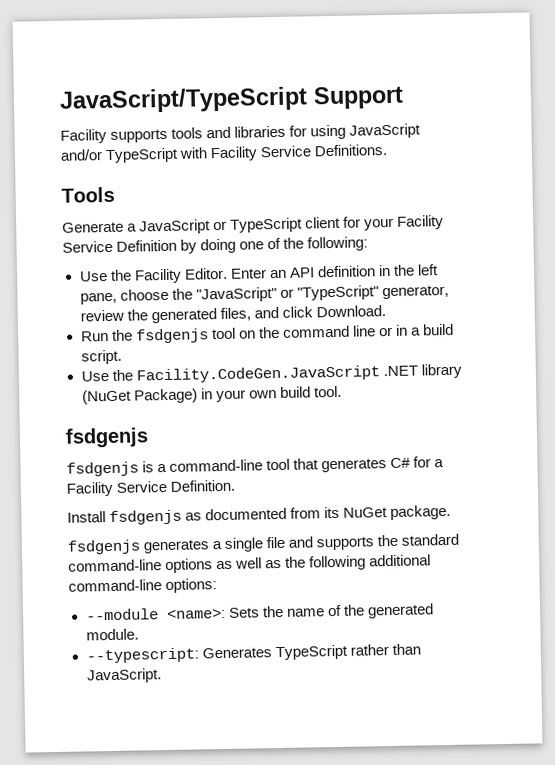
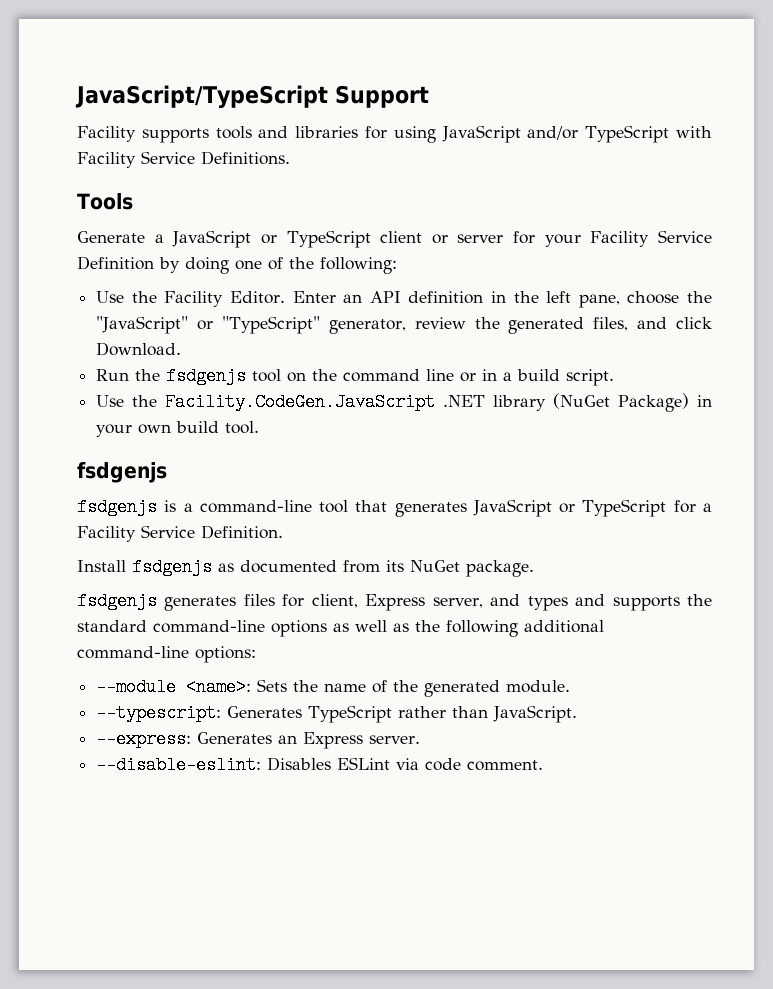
- Generate a JavaScript or TypeScript client for your Facility Service Definition by doing one of the following:
+ Generate a JavaScript or TypeScript client or server for your Facility Service Definition by doing one of the following:
- fsdgenjs is a command-line tool that generates C# for a Facility Service Definition.
+ fsdgenjs is a command-line tool that generates JavaScript or TypeScript for a Facility Service Definition.
- fsdgenjs generates a single file and supports the standard command-line options as well as the following additional command-line options:
+ fsdgenjs generates files for client, Express server, and types and supports the standard command-line options as well as the following additional command-line options:
+ --express: Generates an Express server.
+ --disable-eslint: Disables ESLint via code comment.

